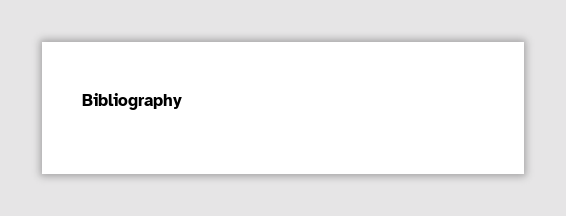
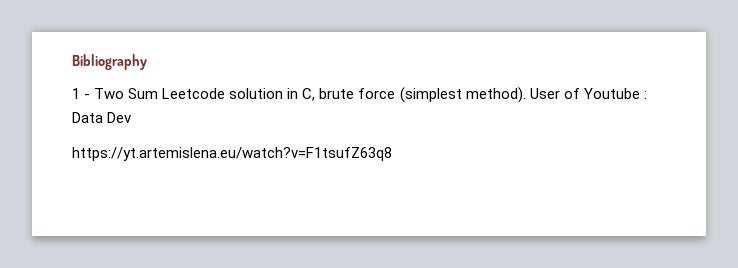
+ 1 - Two Sum Leetcode solution in C, brute force (simplest method). User of Youtube : Data Dev
+ https://yt.artemislena.eu/watch?v=F1tsufZ63q8

